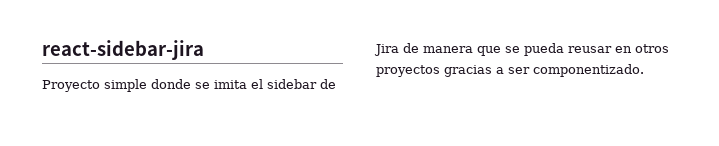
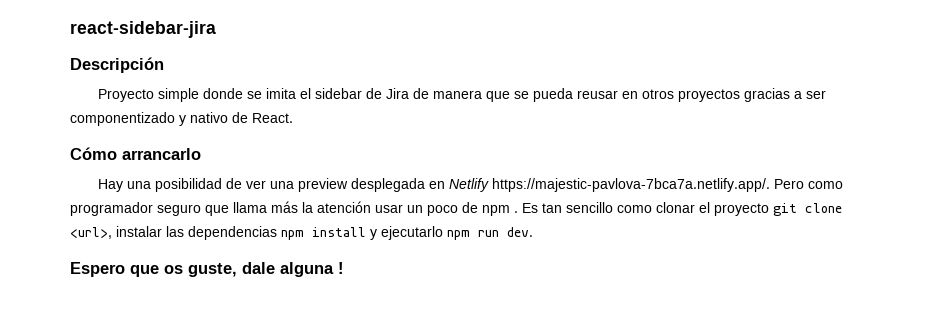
+ Descripción
- Proyecto simple donde se imita el sidebar de Jira de manera que se pueda reusar en otros proyectos gracias a ser componentizado.
+ Proyecto simple donde se imita el sidebar de Jira de manera que se pueda reusar en otros proyectos gracias a ser componentizado y nativo de React.
+ Cómo arrancarlo
+ Hay una posibilidad de ver una preview desplegada en Netlify https://majestic-pavlova-7bca7a.netlify.app/. Pero como programador seguro que llama más la atención usar un poco de npm . Es tan sencillo como clonar el proyecto git clone <url>, instalar las dependencias npm install y ejecutarlo npm run dev.
+ Espero que os guste, dale alguna !

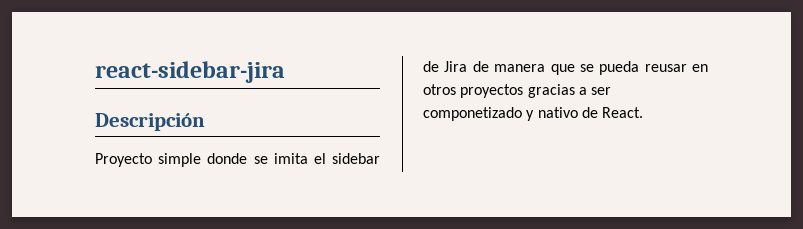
- Proyecto simple donde se imita el sidebar de Jira de manera que se pueda reusar en otros proyectos gracias a ser componentizado y nativo de React.
+ Proyecto simple donde se imita el sidebar de Jira de manera que se pueda reusar en otros proyectos gracias a ser componetizado y nativo de React.
- Cómo arrancarlo
- Hay una posibilidad de ver una preview desplegada en Netlify https://majestic-pavlova-7bca7a.netlify.app/. Pero como programador seguro que llama más la atención usar un poco de npm . Es tan sencillo como clonar el proyecto git clone <url>, instalar las dependencias npm install y ejecutarlo npm run dev.
- Espero que os guste, dale alguna !

